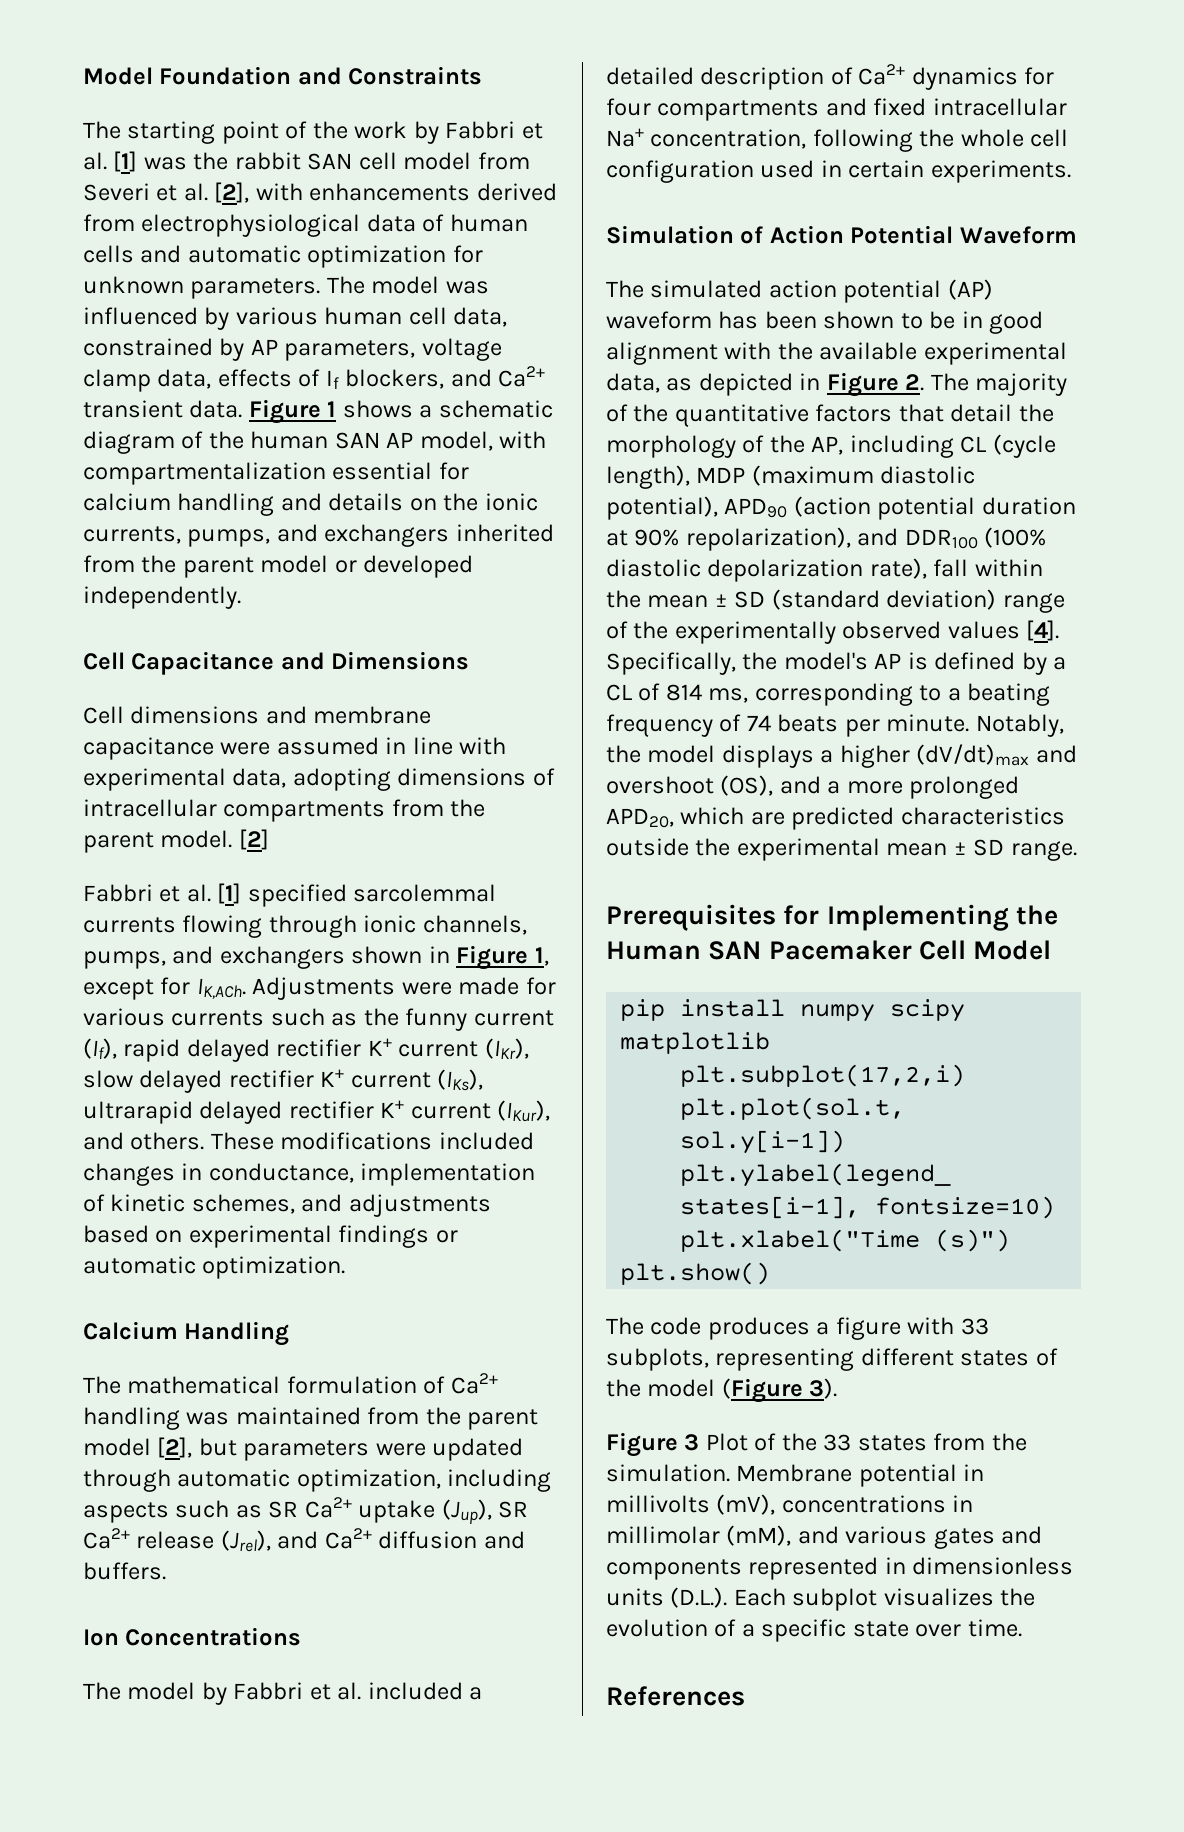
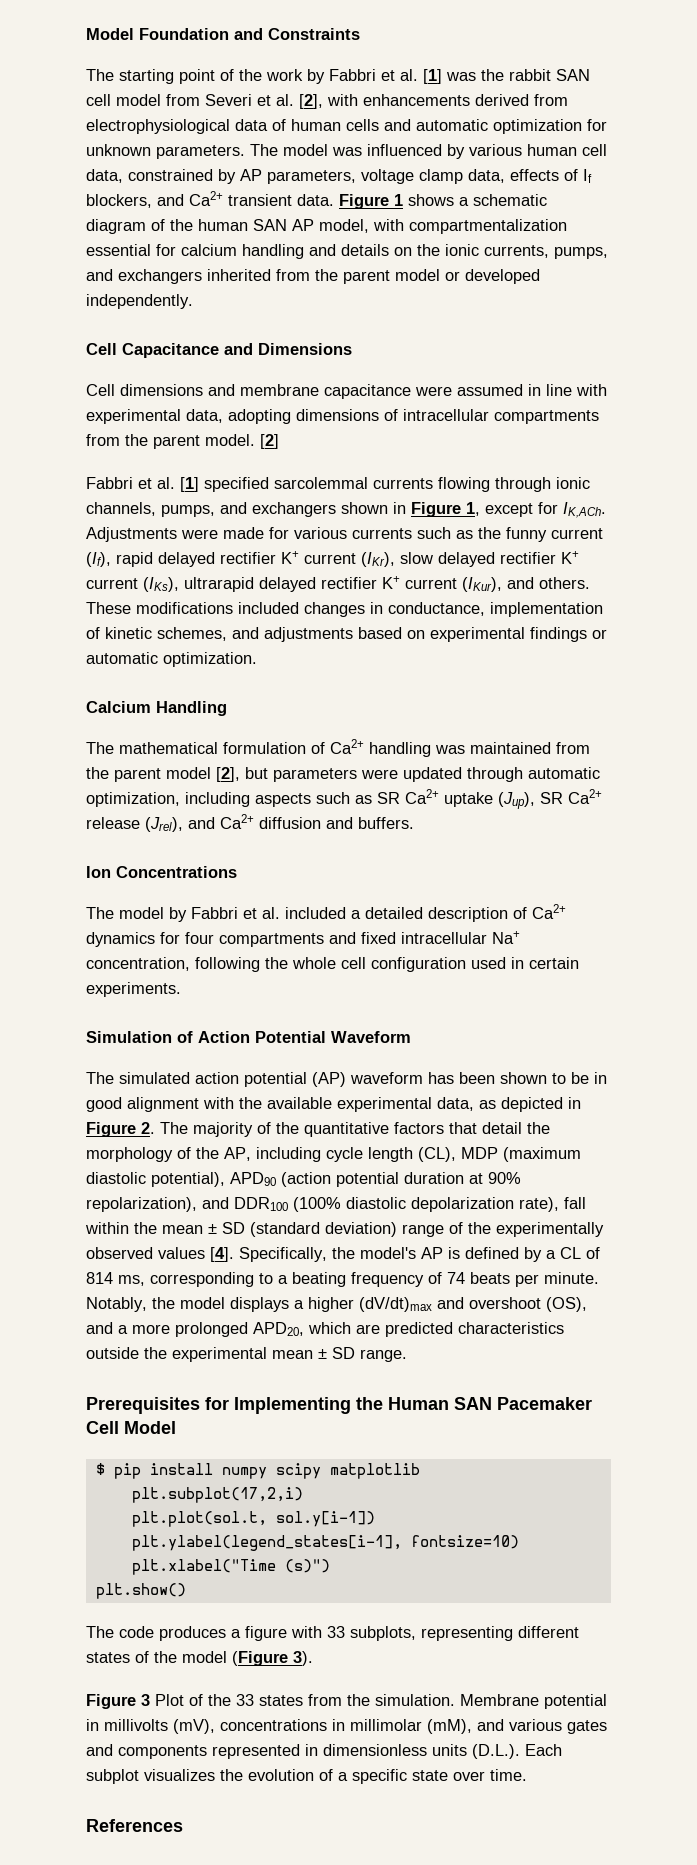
- The simulated action potential (AP) waveform has been shown to be in good alignment with the available experimental data, as depicted in Figure 2. The majority of the quantitative factors that detail the morphology of the AP, including CL (cycle length), MDP (maximum diastolic potential), APD90 (action potential duration at 90% repolarization), and DDR100 (100% diastolic depolarization rate), fall within the mean ± SD (standard deviation) range of the experimentally observed values [4].
+ The simulated action potential (AP) waveform has been shown to be in good alignment with the available experimental data, as depicted in Figure 2. The majority of the quantitative factors that detail the morphology of the AP, including cycle length (CL), MDP (maximum diastolic potential), APD90 (action potential duration at 90% repolarization), and DDR100 (100% diastolic depolarization rate), fall within the mean ± SD (standard deviation) range of the experimentally observed values [4].
- pip install numpy scipy matplotlib
+ $ pip install numpy scipy matplotlib

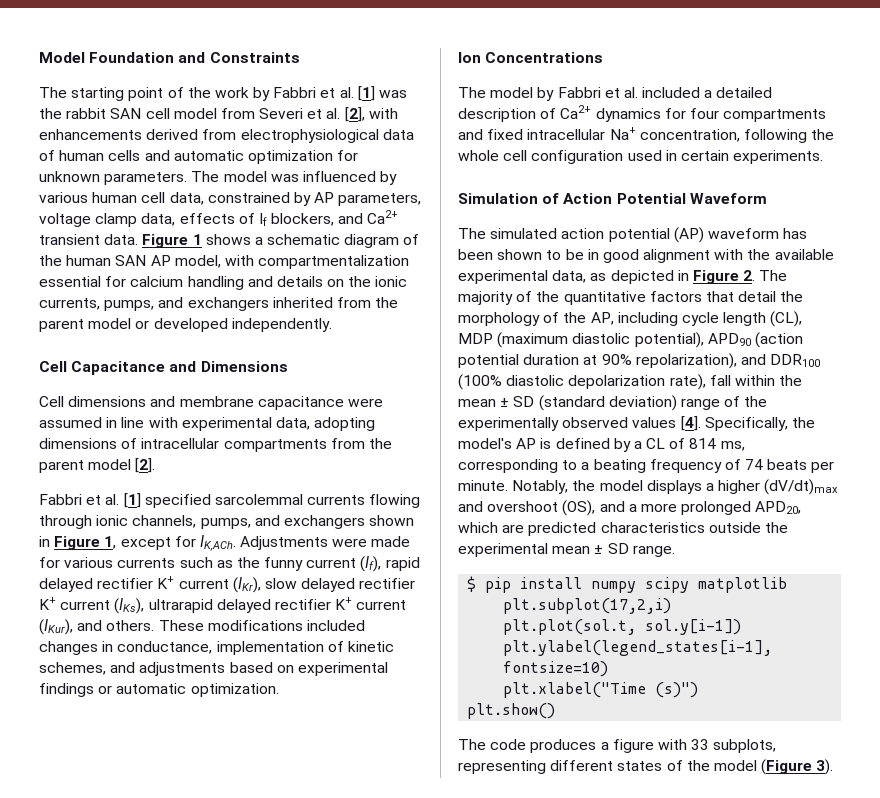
- Cell dimensions and membrane capacitance were assumed in line with experimental data, adopting dimensions of intracellular compartments from the parent model. [2]
+ Cell dimensions and membrane capacitance were assumed in line with experimental data, adopting dimensions of intracellular compartments from the parent model [2].
- Calcium Handling
- The mathematical formulation of Ca2+ handling was maintained from the parent model [2], but parameters were updated through automatic optimization, including aspects such as SR Ca2+ uptake (Jup), SR Ca2+ release (Jrel), and Ca2+ diffusion and buffers.
- Prerequisites for Implementing the Human SAN Pacemaker Cell Model
- Figure 3 Plot of the 33 states from the simulation. Membrane potential in millivolts (mV), concentrations in millimolar (mM), and various gates and components represented in dimensionless units (D.L.). Each subplot visualizes the evolution of a specific state over time.
- References

